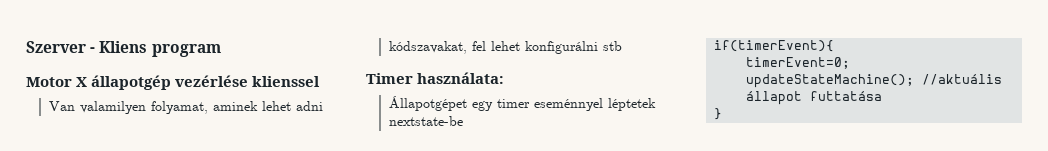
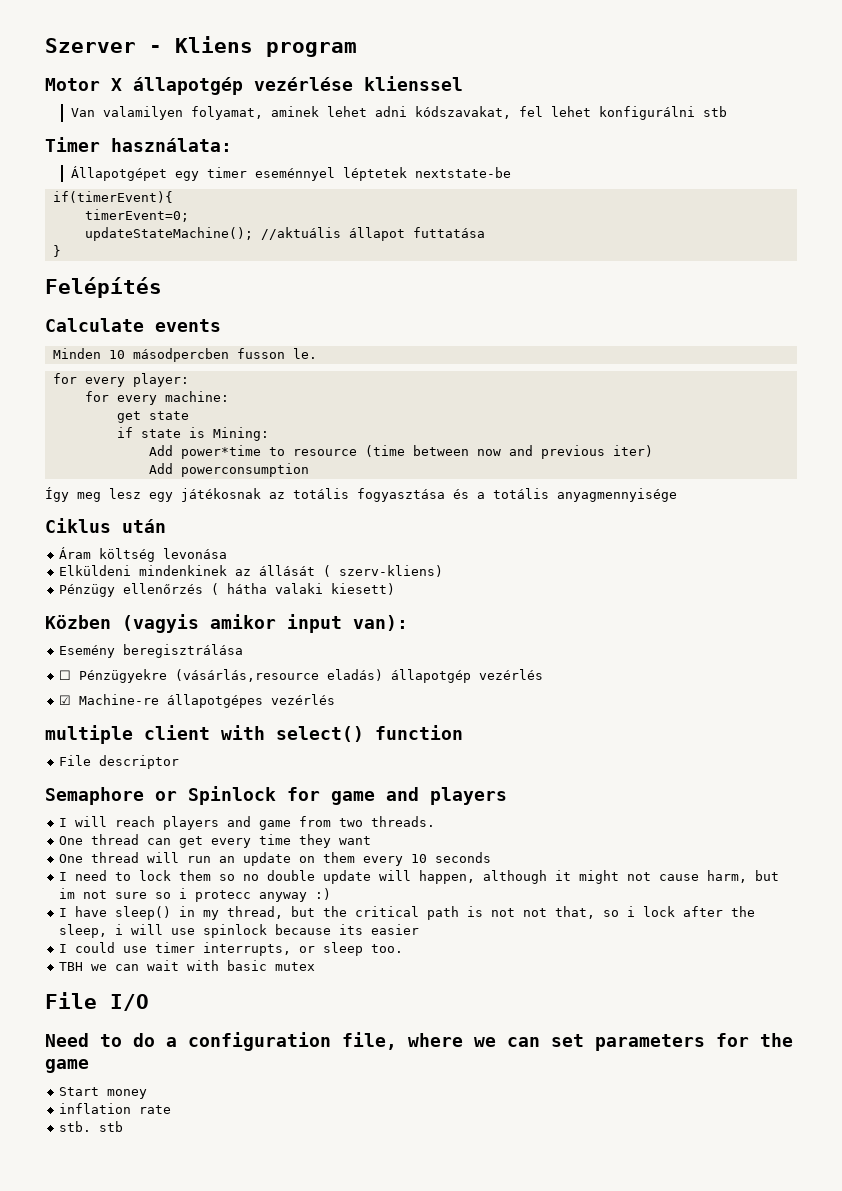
+ Felépítés
+ Calculate events
+ Minden 10 másodpercben fusson le.
+ for every player:
+ for every machine:
+ get state
+ if state is Mining:
+ Add power*time to resource (time between now and previous iter)
+ Add powerconsumption
+ Így meg lesz egy játékosnak az totális fogyasztása és a totális anyagmennyisége
+ Ciklus után
+ Áram költség levonása
+ Elküldeni mindenkinek az állását ( szerv-kliens)
+ Pénzügy ellenőrzés ( hátha valaki kiesett)
+ Közben (vagyis amikor input van):
+ Esemény beregisztrálása
+ ☐ Pénzügyekre (vásárlás,resource eladás) állapotgép vezérlés
+ ☑ Machine-re állapotgépes vezérlés
+ multiple client with select() function
+ File descriptor
+ Semaphore or Spinlock for game and players
+ I will reach players and game from two threads.
+ One thread can get every time they want
+ One thread will run an update on them every 10 seconds
+ I need to lock them so no double update will happen, although it might not cause harm, but im not sure so i protecc anyway :)
+ I have sleep() in my thread, but the critical path is not not that, so i lock after the sleep, i will use spinlock because its easier
+ I could use timer interrupts, or sleep too.
+ TBH we can wait with basic mutex
+ File I/O
+ Need to do a configuration file, where we can set parameters for the game
+ Start money
+ inflation rate
+ stb. stb

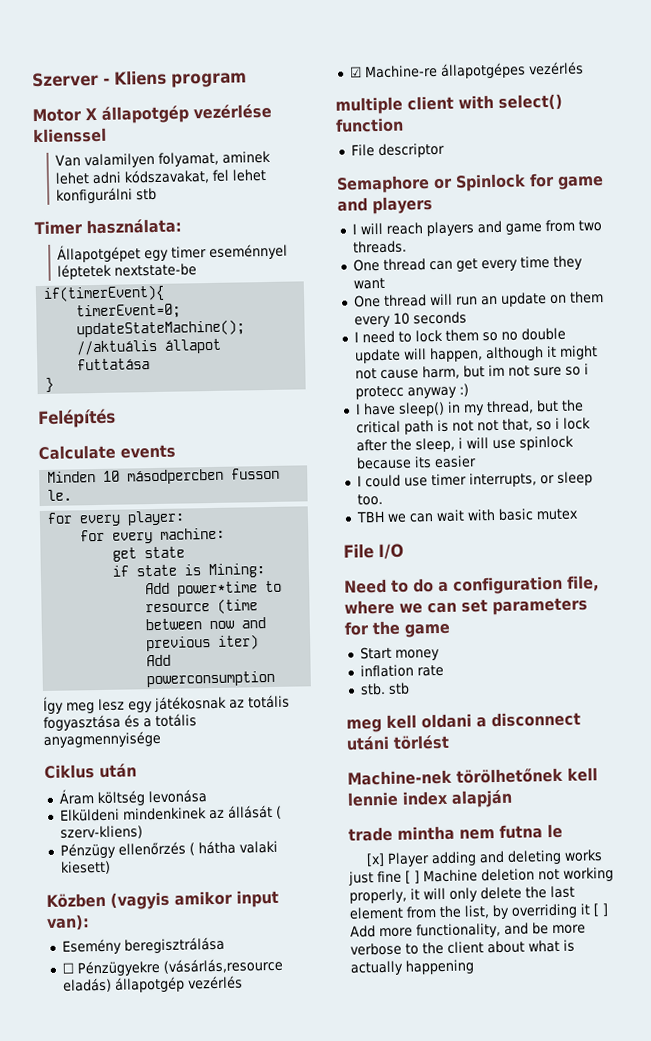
+ meg kell oldani a disconnect utáni törlést
+ Machine-nek törölhetőnek kell lennie index alapján
+ trade mintha nem futna le
+ [x] Player adding and deleting works just fine [ ] Machine deletion not working properly, it will only delete the last element from the list, by overriding it [ ] Add more functionality, and be more verbose to the client about what is actually happening

